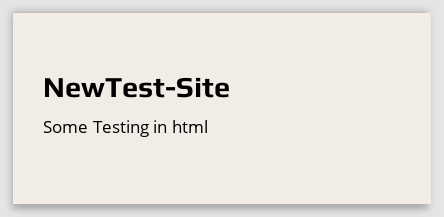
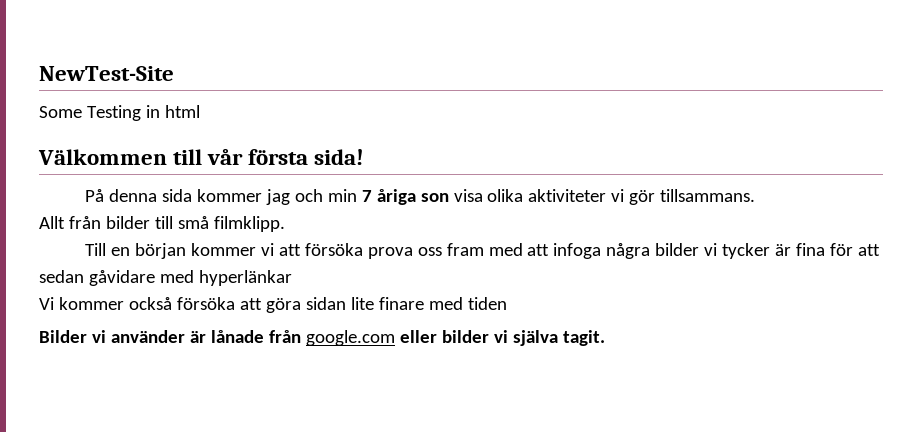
+ Välkommen till vår första sida!
+ På denna sida kommer jag och min 7 åriga son visa olika aktiviteter vi gör tillsammans.
+ Allt från bilder till små filmklipp.
+ Till en början kommer vi att försöka prova oss fram med att infoga några bilder vi tycker är fina för att sedan gåvidare med hyperlänkar
+ Vi kommer också försöka att göra sidan lite finare med tiden
+ Bilder vi använder är lånade från google.com eller bilder vi själva tagit.

